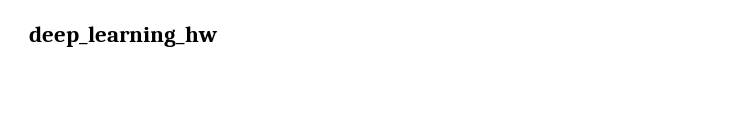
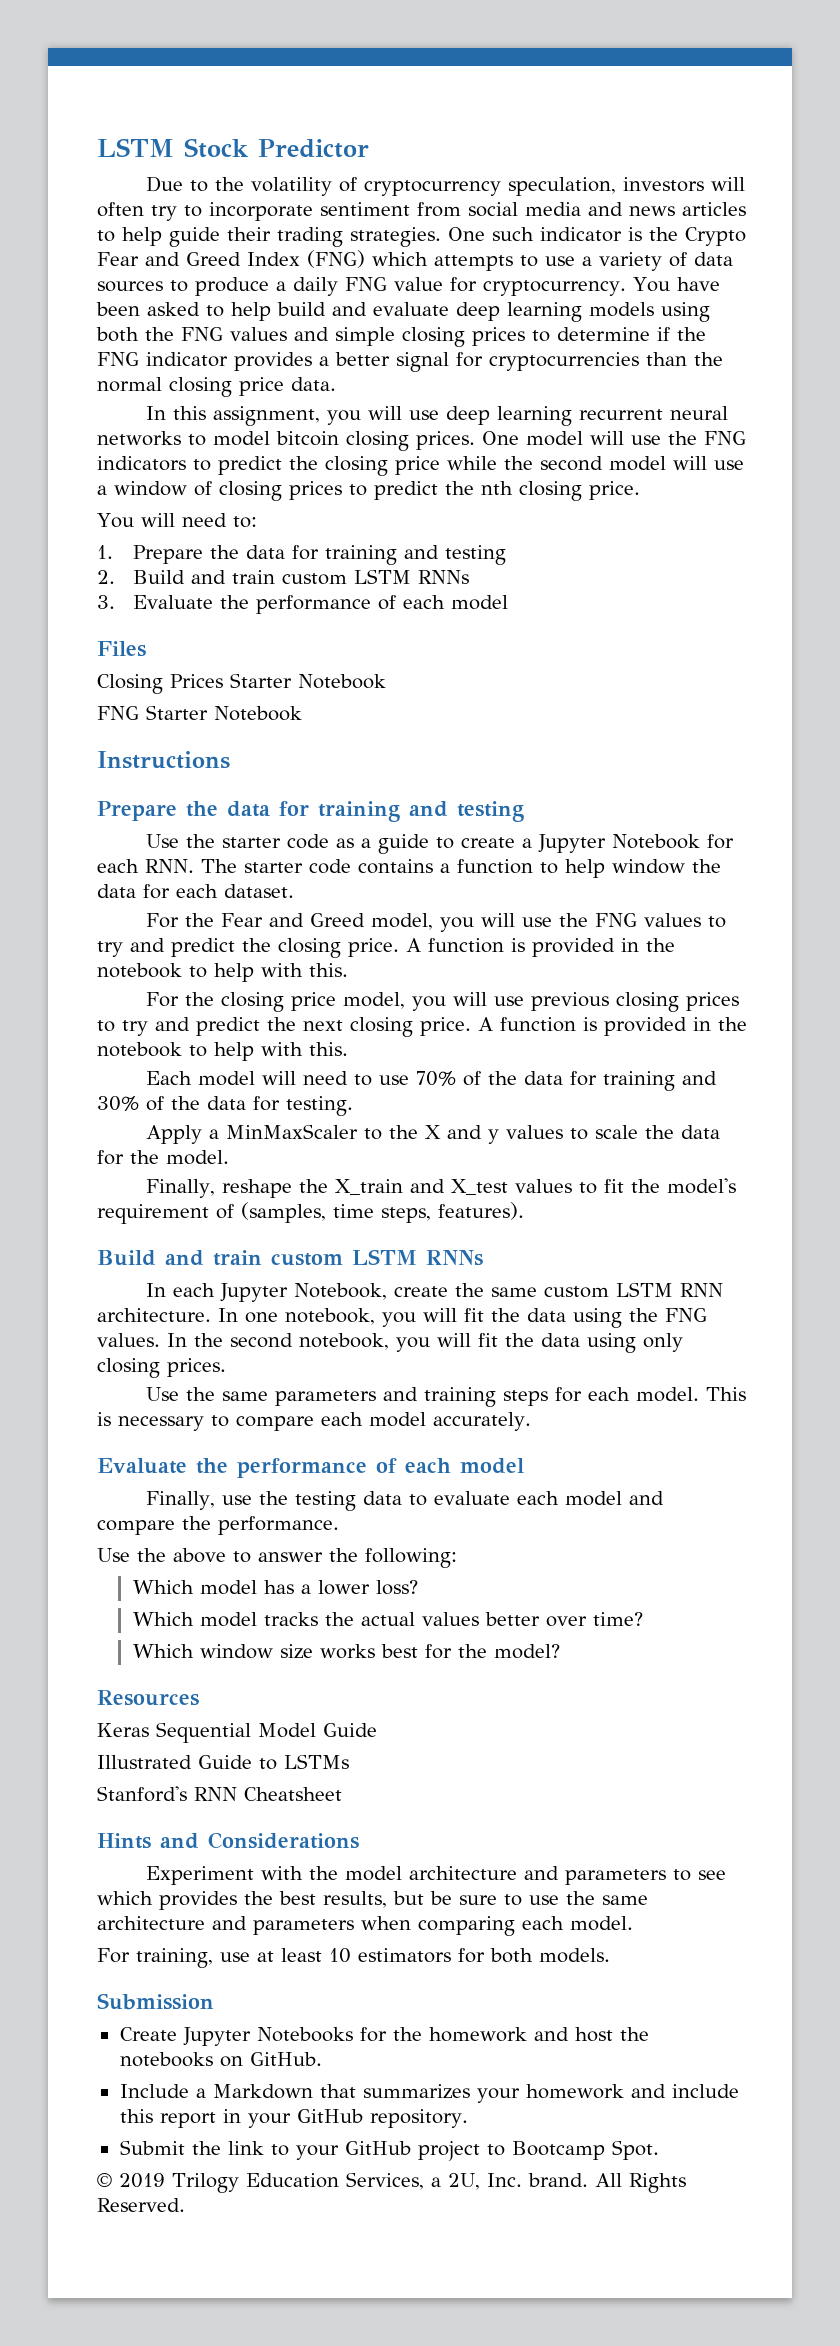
- deep_learning_hw
+ LSTM Stock Predictor
+ Due to the volatility of cryptocurrency speculation, investors will often try to incorporate sentiment from social media and news articles to help guide their trading strategies. One such indicator is the Crypto Fear and Greed Index (FNG) which attempts to use a variety of data sources to produce a daily FNG value for cryptocurrency. You have been asked to help build and evaluate deep learning models using both the FNG values and simple closing prices to determine if the FNG indicator provides a better signal for cryptocurrencies than the normal closing price data.
+ In this assignment, you will use deep learning recurrent neural networks to model bitcoin closing prices. One model will use the FNG indicators to predict the closing price while the second model will use a window of closing prices to predict the nth closing price.
+ You will need to:
+ 1. Prepare the data for training and testing
+ 2. Build and train custom LSTM RNNs
+ 3. Evaluate the performance of each model
+ Files
+ Closing Prices Starter Notebook
+ FNG Starter Notebook
+ Instructions
+ Prepare the data for training and testing
+ Use the starter code as a guide to create a Jupyter Notebook for each RNN. The starter code contains a function to help window the data for each dataset.
+ For the Fear and Greed model, you will use the FNG values to try and predict the closing price. A function is provided in the notebook to help with this.
+ For the closing price model, you will use previous closing prices to try and predict the next closing price. A function is provided in the notebook to help with this.
+ Each model will need to use 70% of the data for training and 30% of the data for testing.
+ Apply a MinMaxScaler to the X and y values to scale the data for the model.
+ Finally, reshape the X_train and X_test values to fit the model's requirement of (samples, time steps, features).
+ Build and train custom LSTM RNNs
+ In each Jupyter Notebook, create the same custom LSTM RNN architecture. In one notebook, you will fit the data using the FNG values. In the second notebook, you will fit the data using only closing prices.
+ Use the same parameters and training steps for each model. This is necessary to compare each model accurately.
+ Evaluate the performance of each model
+ Finally, use the testing data to evaluate each model and compare the performance.
+ Use the above to answer the following:
+ Which model has a lower loss?
+ Which model tracks the actual values better over time?
+ Which window size works best for the model?
+ Resources
+ Keras Sequential Model Guide
+ Illustrated Guide to LSTMs
+ Stanford's RNN Cheatsheet
+ Hints and Considerations
+ Experiment with the model architecture and parameters to see which provides the best results, but be sure to use the same architecture and parameters when comparing each model.
+ For training, use at least 10 estimators for both models.
+ Submission
+ Create Jupyter Notebooks for the homework and host the notebooks on GitHub.
+ Include a Markdown that summarizes your homework and include this report in your GitHub repository.
+ Submit the link to your GitHub project to Bootcamp Spot.
+ © 2019 Trilogy Education Services, a 2U, Inc. brand. All Rights Reserved.

